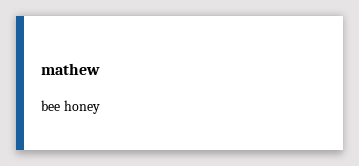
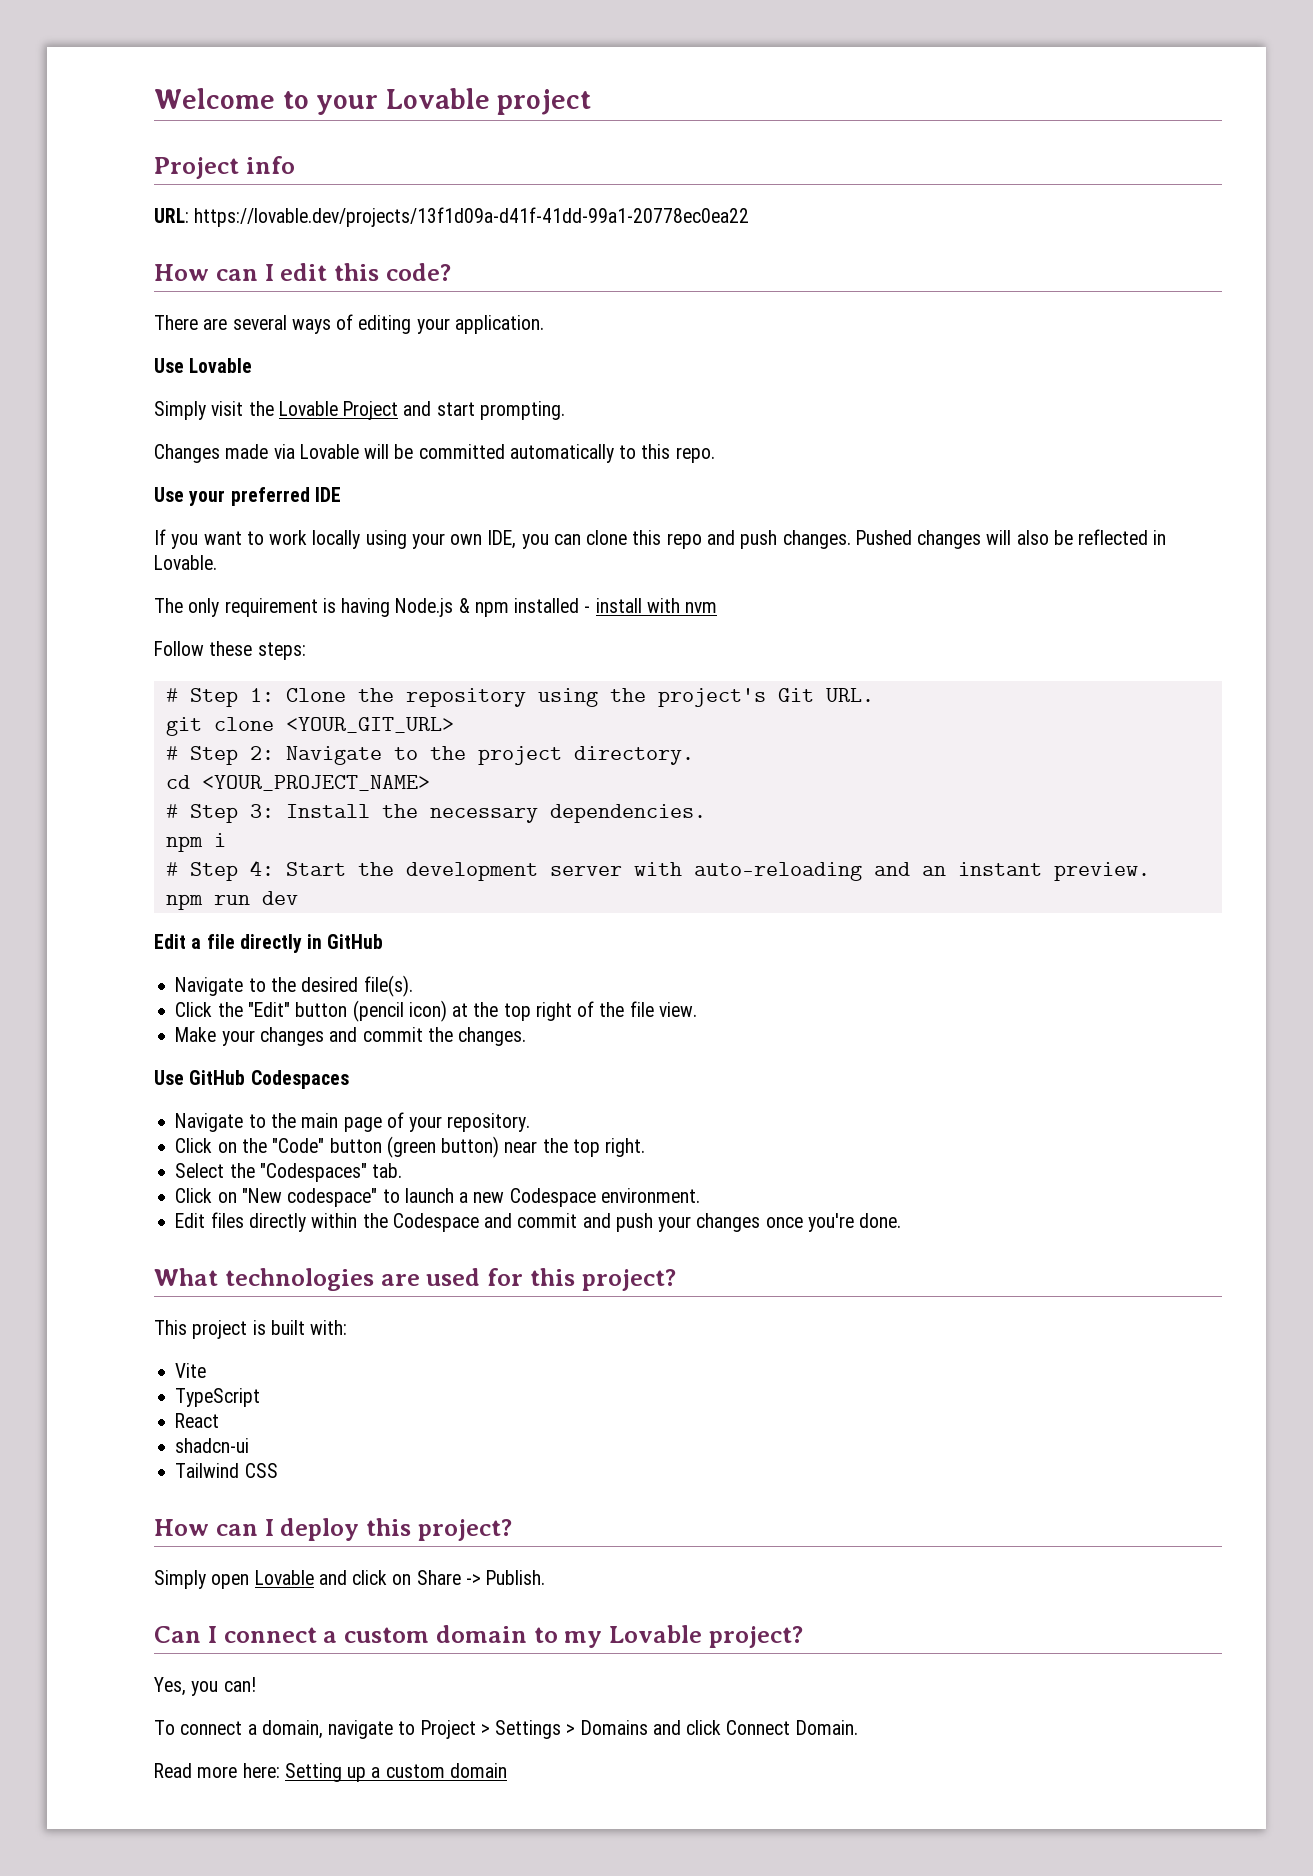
- mathew
- bee honey
+ Welcome to your Lovable project
+ Project info
+ URL: https://lovable.dev/projects/13f1d09a-d41f-41dd-99a1-20778ec0ea22
+ How can I edit this code?
+ There are several ways of editing your application.
+ Use Lovable
+ Simply visit the Lovable Project and start prompting.
+ Changes made via Lovable will be committed automatically to this repo.
+ Use your preferred IDE
+ If you want to work locally using your own IDE, you can clone this repo and push changes. Pushed changes will also be reflected in Lovable.
+ The only requirement is having Node.js & npm installed - install with nvm
+ Follow these steps:
+ # Step 1: Clone the repository using the project's Git URL.
+ git clone <YOUR_GIT_URL>
+ # Step 2: Navigate to the project directory.
+ cd <YOUR_PROJECT_NAME>
+ # Step 3: Install the necessary dependencies.
+ npm i
+ # Step 4: Start the development server with auto-reloading and an instant preview.
+ npm run dev
+ Edit a file directly in GitHub
+ Navigate to the desired file(s).
+ Click the "Edit" button (pencil icon) at the top right of the file view.
+ Make your changes and commit the changes.
+ Use GitHub Codespaces
+ Navigate to the main page of your repository.
+ Click on the "Code" button (green button) near the top right.
+ Select the "Codespaces" tab.
+ Click on "New codespace" to launch a new Codespace environment.
+ Edit files directly within the Codespace and commit and push your changes once you're done.
+ What technologies are used for this project?
+ This project is built with:
+ Vite
+ TypeScript
+ React
+ shadcn-ui
+ Tailwind CSS
+ How can I deploy this project?
+ Simply open Lovable and click on Share -> Publish.
+ Can I connect a custom domain to my Lovable project?
+ Yes, you can!
+ To connect a domain, navigate to Project > Settings > Domains and click Connect Domain.
+ Read more here: Setting up a custom domain

